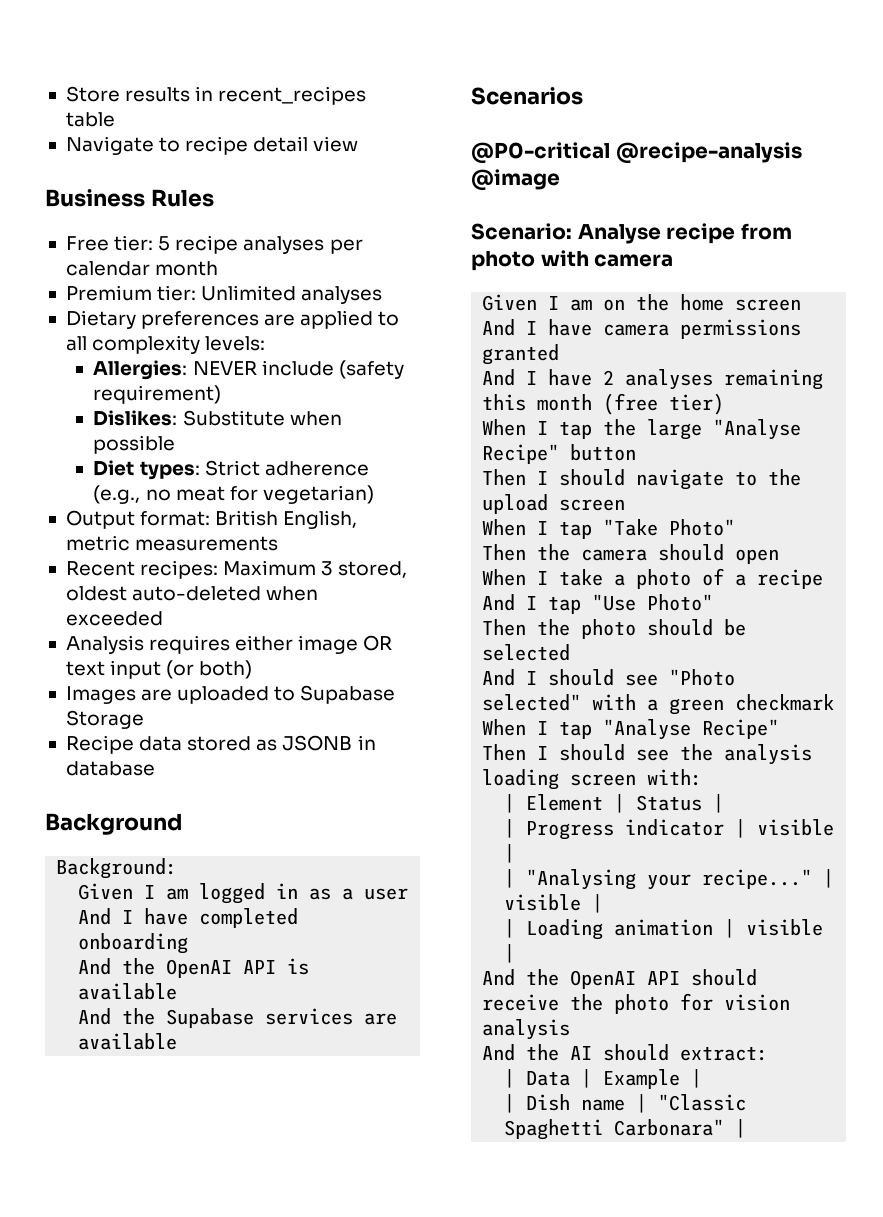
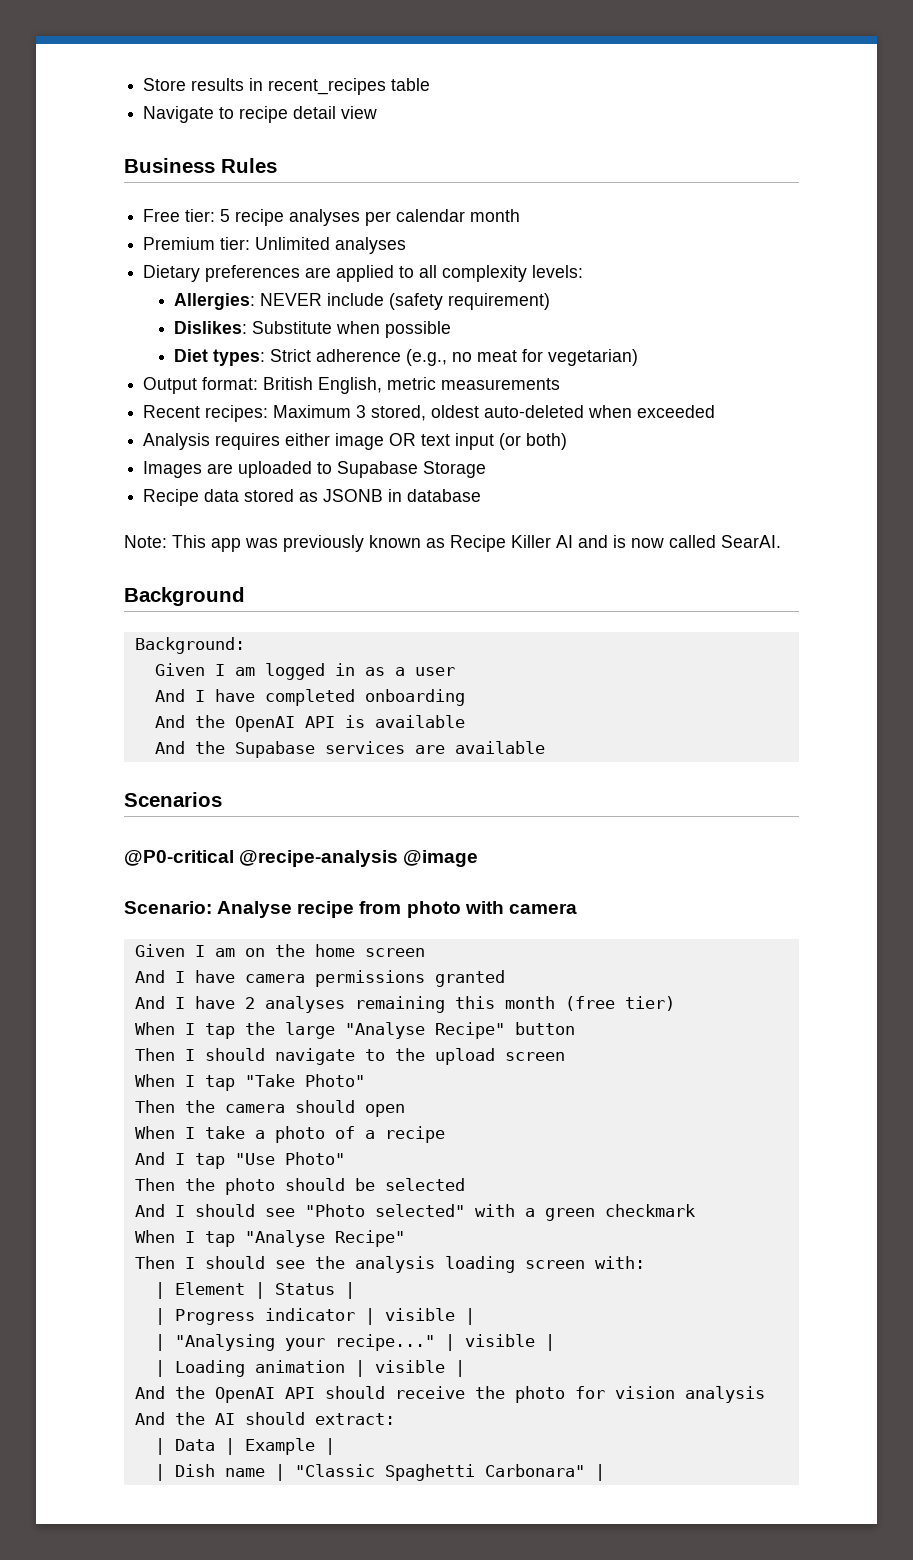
+ Note: This app was previously known as Recipe Killer AI and is now called SearAI.

